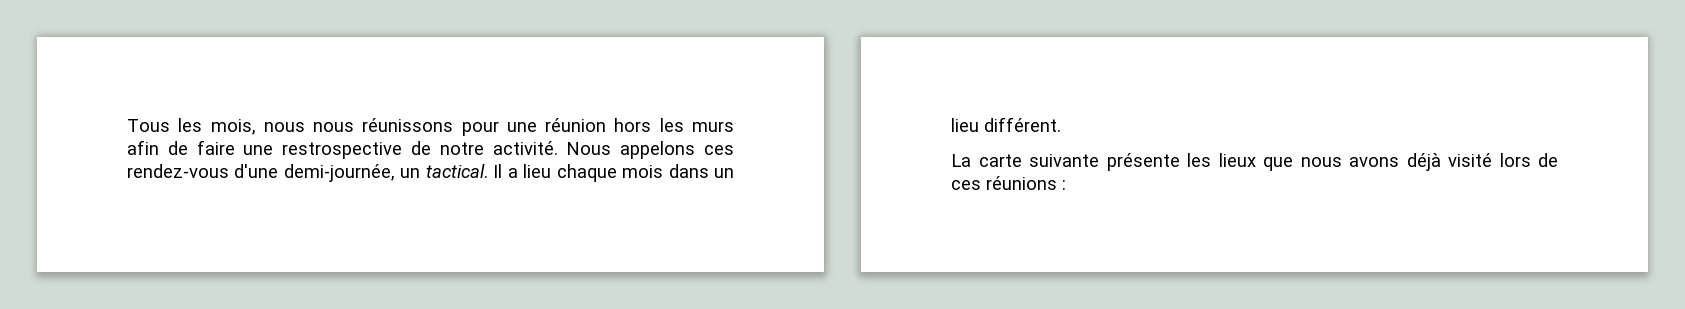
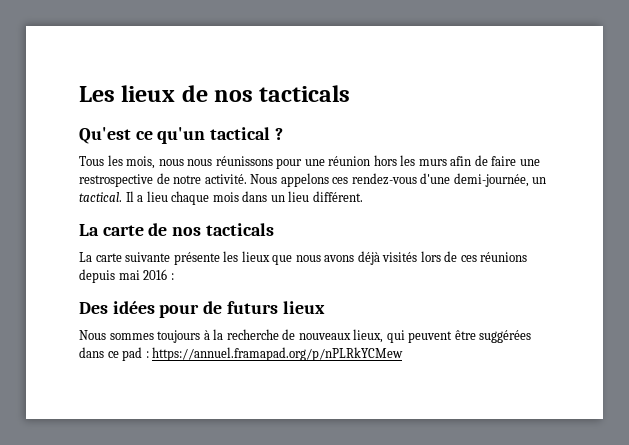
+ Les lieux de nos tacticals
+ Qu'est ce qu'un tactical ?
+ La carte de nos tacticals
- La carte suivante présente les lieux que nous avons déjà visité lors de ces réunions :
+ La carte suivante présente les lieux que nous avons déjà visités lors de ces réunions depuis mai 2016 :
+ Des idées pour de futurs lieux
+ Nous sommes toujours à la recherche de nouveaux lieux, qui peuvent être suggérées dans ce pad : https://annuel.framapad.org/p/nPLRkYCMew

